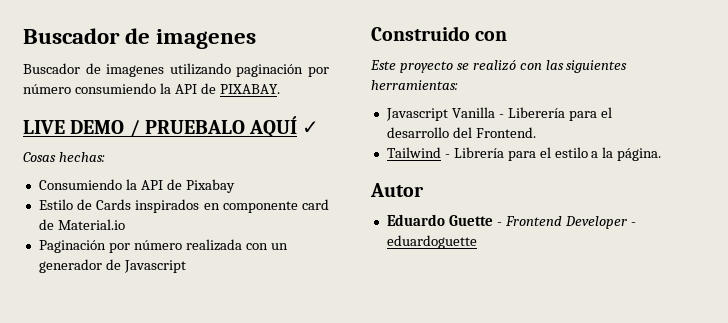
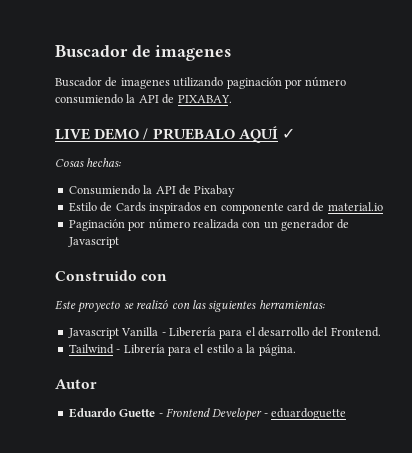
- Estilo de Cards inspirados en componente card de Material.io
+ Estilo de Cards inspirados en componente card de material.io

